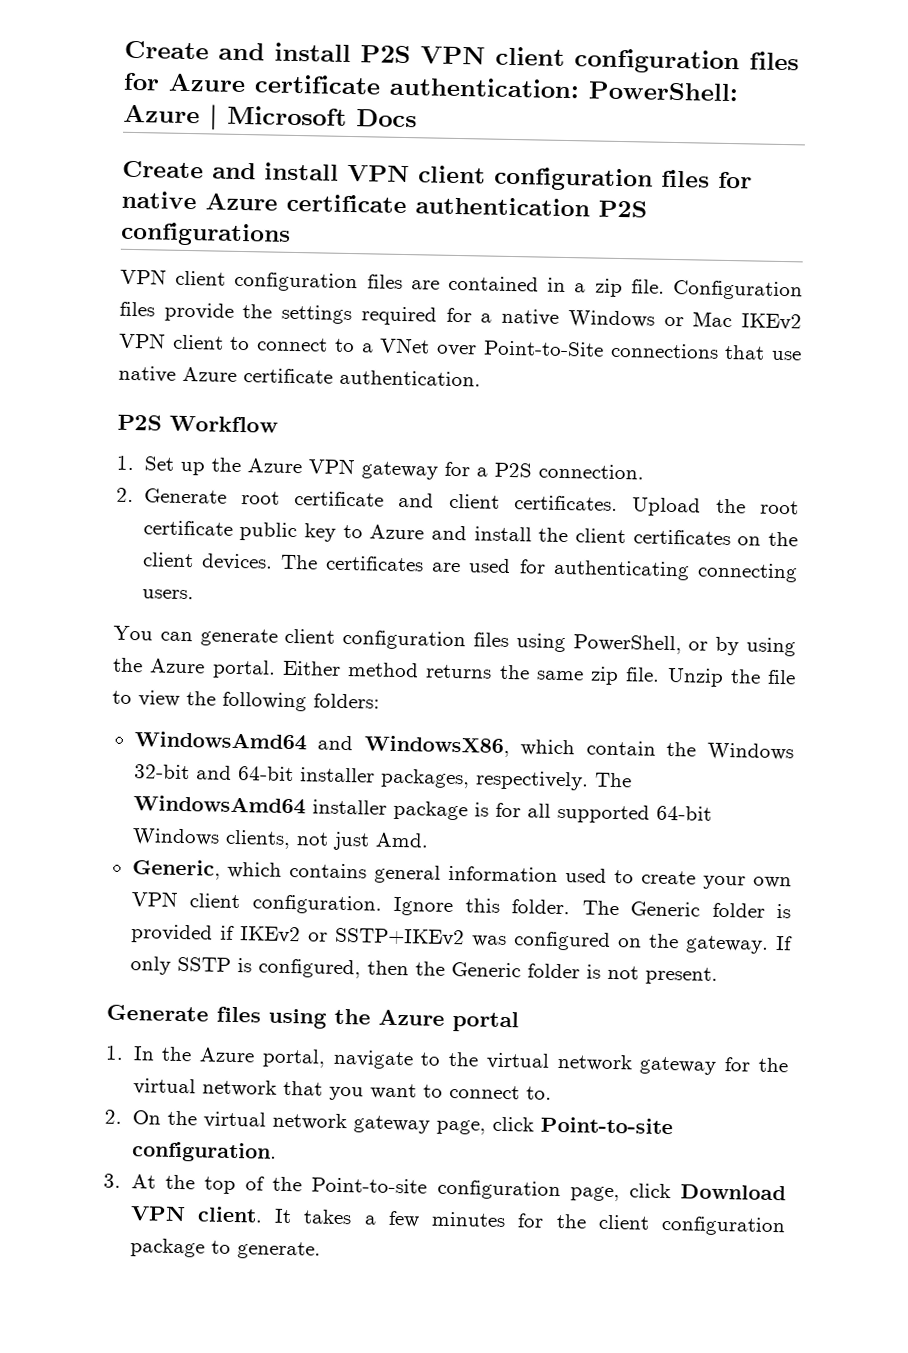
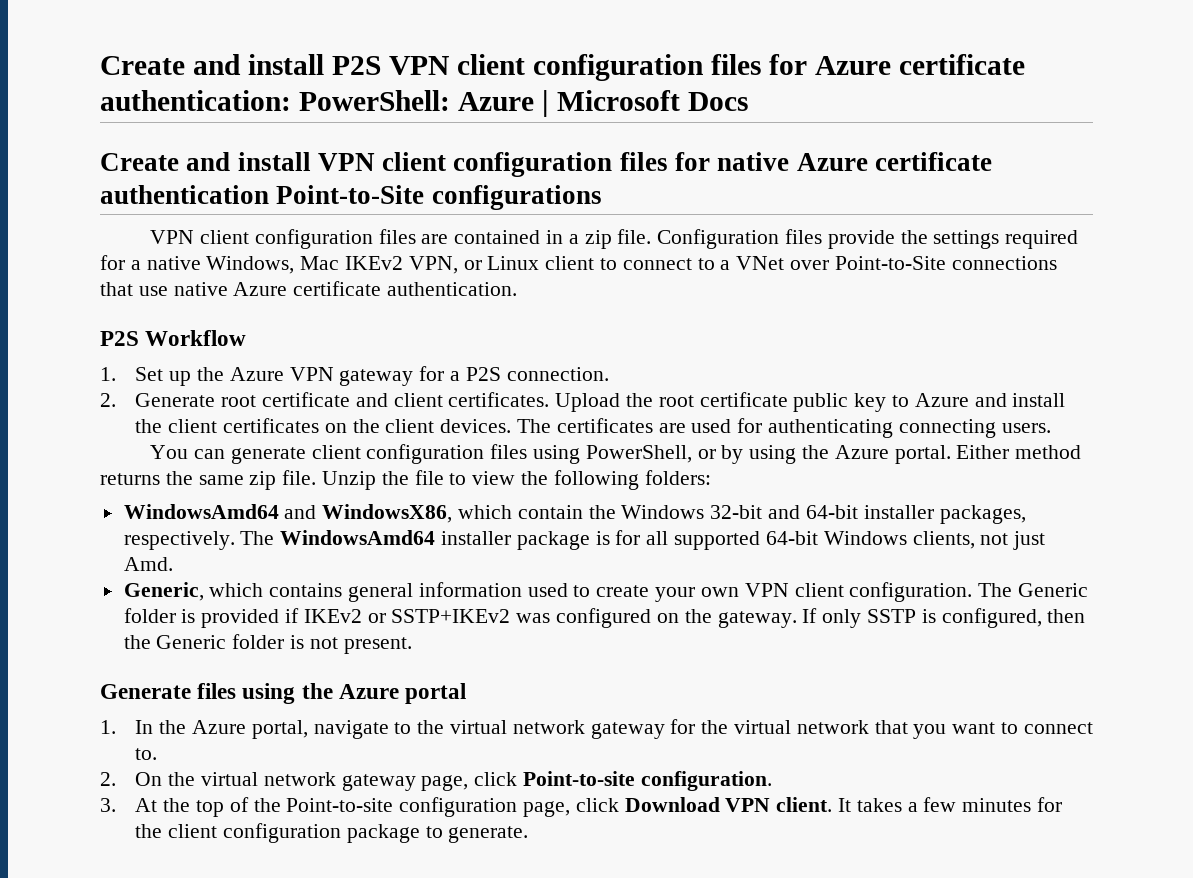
- Create and install VPN client configuration files for native Azure certificate authentication P2S configurations
+ Create and install VPN client configuration files for native Azure certificate authentication Point-to-Site configurations
- Configuration files provide the settings required for a native Windows or Mac IKEv2 VPN client to connect to a VNet over Point-to-Site connections that use native Azure certificate authentication.
+ Configuration files provide the settings required for a native Windows, Mac IKEv2 VPN, or Linux client to connect to a VNet over Point-to-Site connections that use native Azure certificate authentication.
- Ignore this folder.

